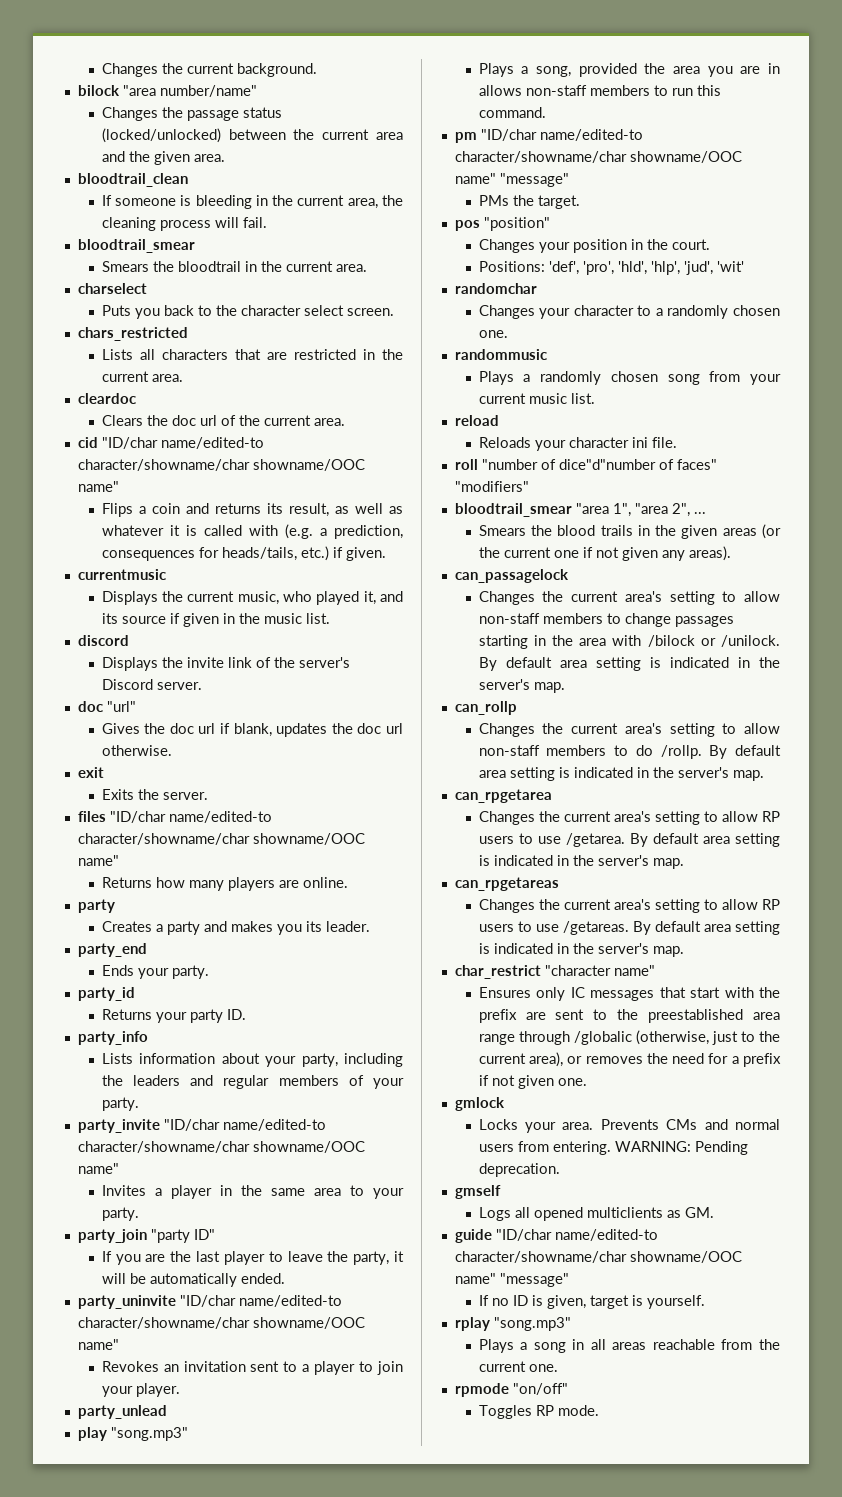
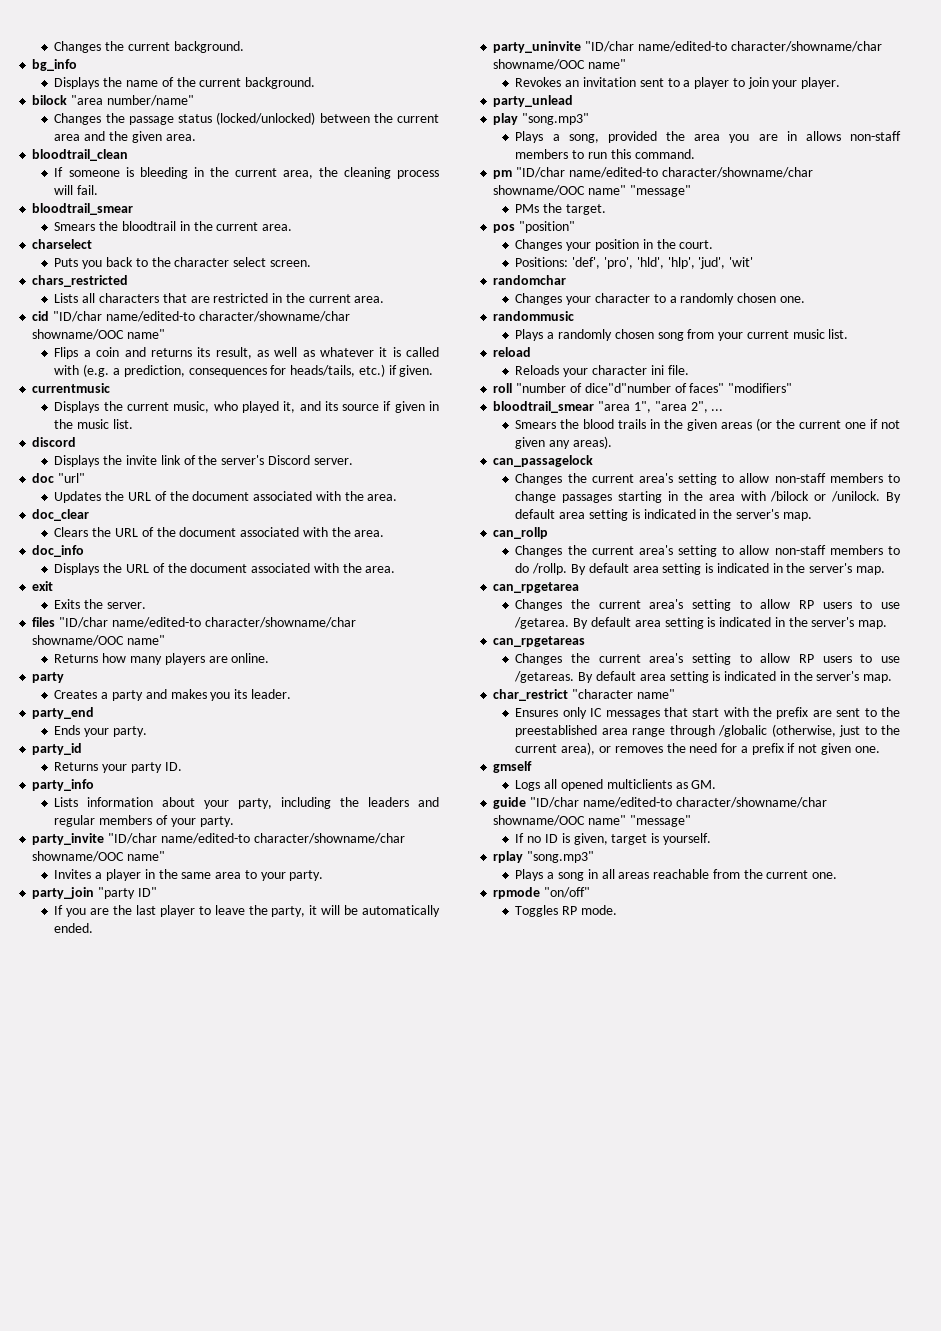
+ bg_info
+ Displays the name of the current background.
- cleardoc
- Clears the doc url of the current area.
- Gives the doc url if blank, updates the doc url otherwise.
+ Updates the URL of the document associated with the area.
+ doc_clear
+ Clears the URL of the document associated with the area.
+ doc_info
+ Displays the URL of the document associated with the area.
- gmlock
- Locks your area. Prevents CMs and normal users from entering. WARNING: Pending deprecation.

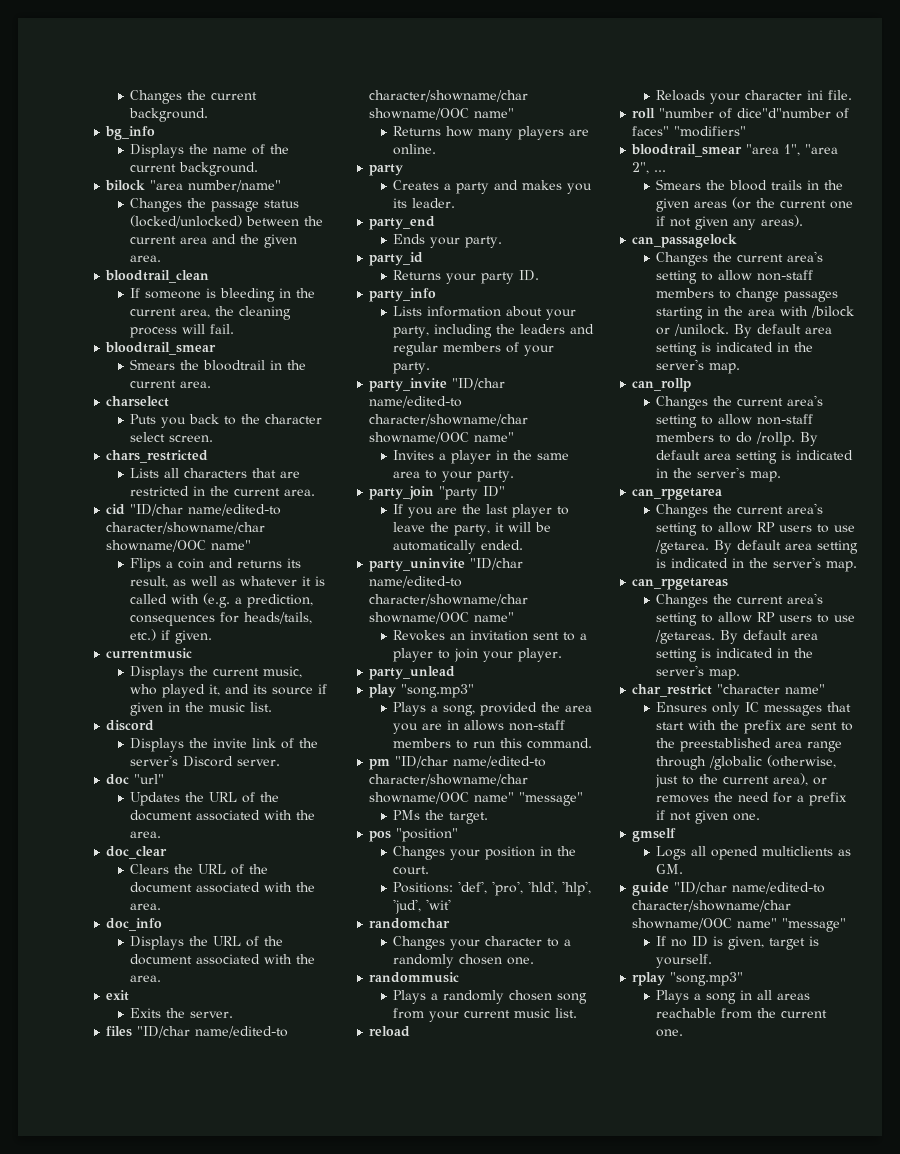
- rpmode "on/off"
- Toggles RP mode.

